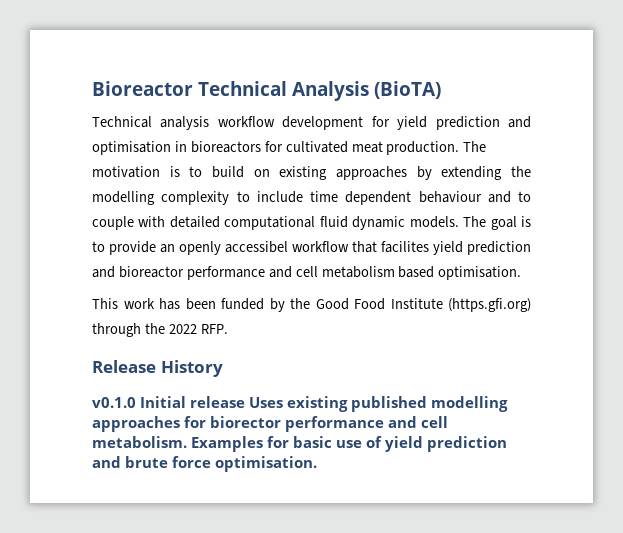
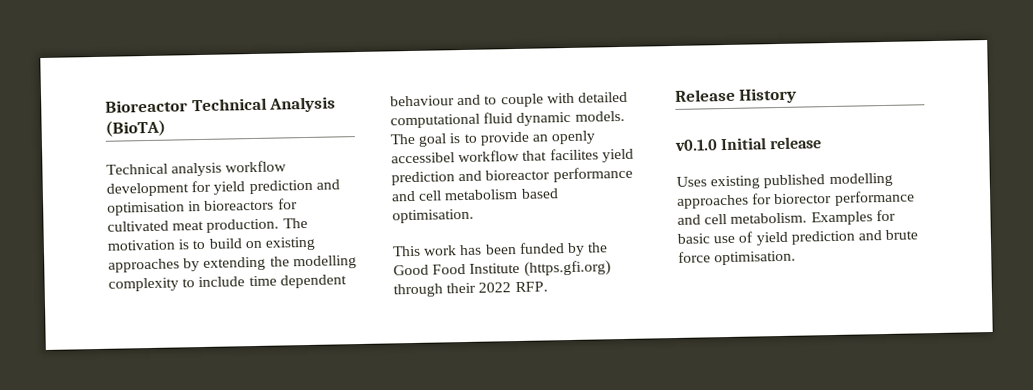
- This work has been funded by the Good Food Institute (https.gfi.org) through the 2022 RFP.
+ This work has been funded by the Good Food Institute (https.gfi.org) through their 2022 RFP.
- v0.1.0 Initial release Uses existing published modelling approaches for biorector performance and cell metabolism.
+ v0.1.0 Initial release
+ Uses existing published modelling approaches for biorector performance and cell metabolism.

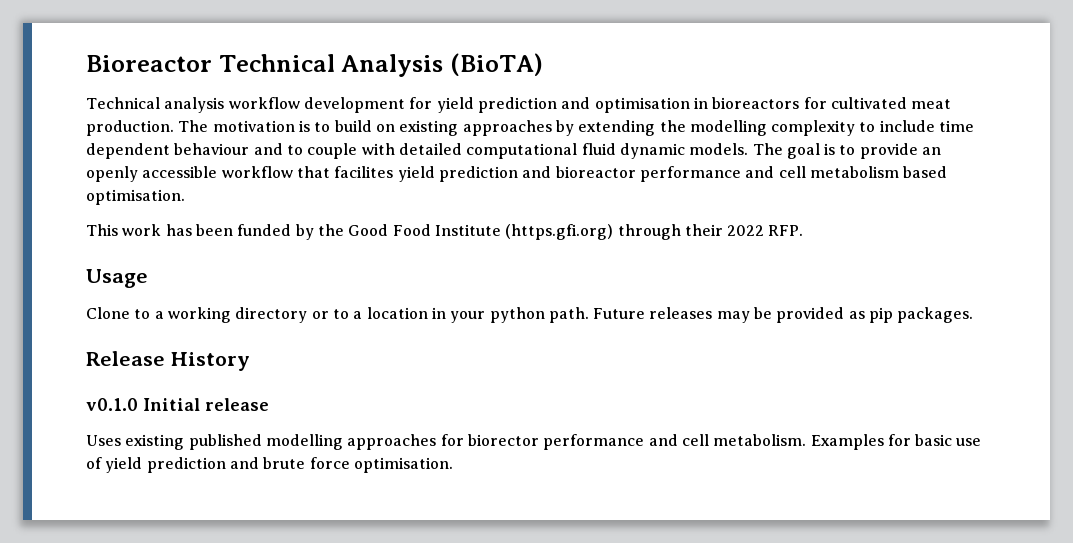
- The goal is to provide an openly accessibel workflow that facilites yield prediction and bioreactor performance and cell metabolism based optimisation.
+ The goal is to provide an openly accessible workflow that facilites yield prediction and bioreactor performance and cell metabolism based optimisation.
+ Usage
+ Clone to a working directory or to a location in your python path. Future releases may be provided as pip packages.

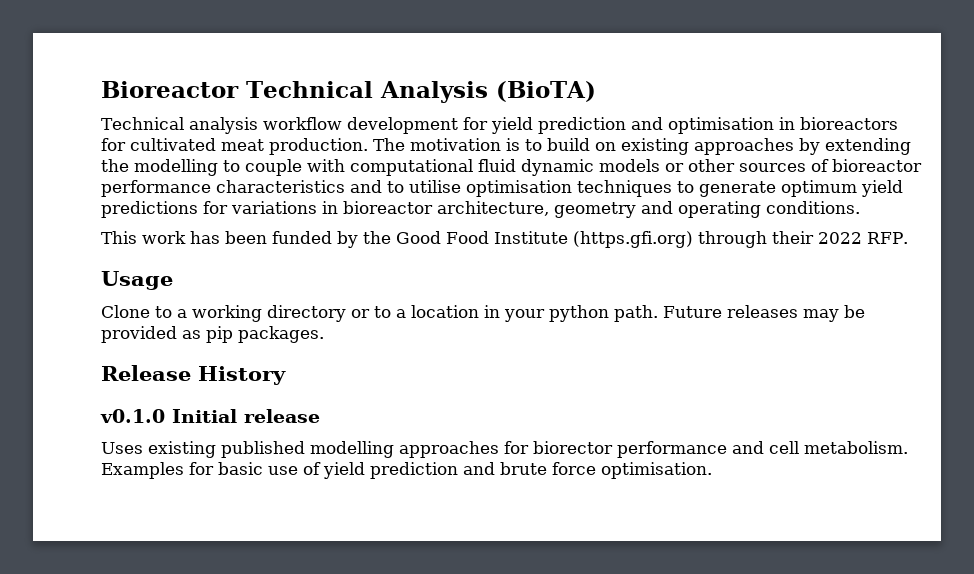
- The motivation is to build on existing approaches by extending the modelling complexity to include time dependent behaviour and to couple with detailed computational fluid dynamic models. The goal is to provide an openly accessible workflow that facilites yield prediction and bioreactor performance and cell metabolism based optimisation.
+ The motivation is to build on existing approaches by extending the modelling to couple with computational fluid dynamic models or other sources of bioreactor performance characteristics and to utilise optimisation techniques to generate optimum yield predictions for variations in bioreactor architecture, geometry and operating conditions.

